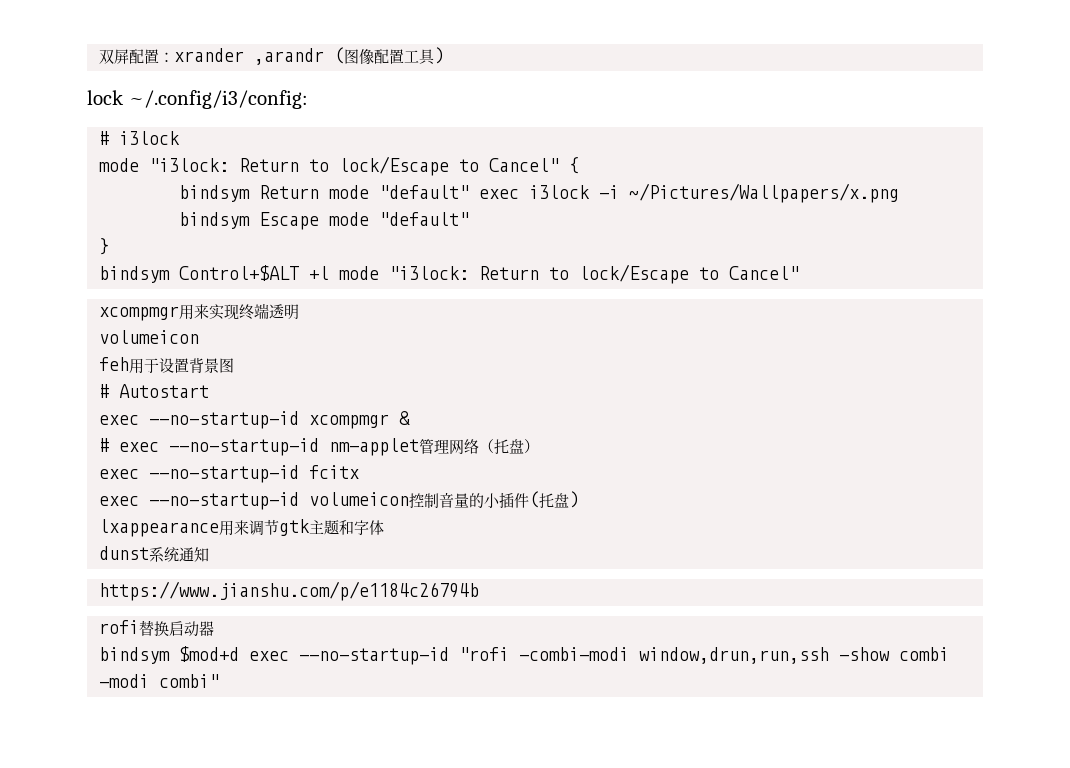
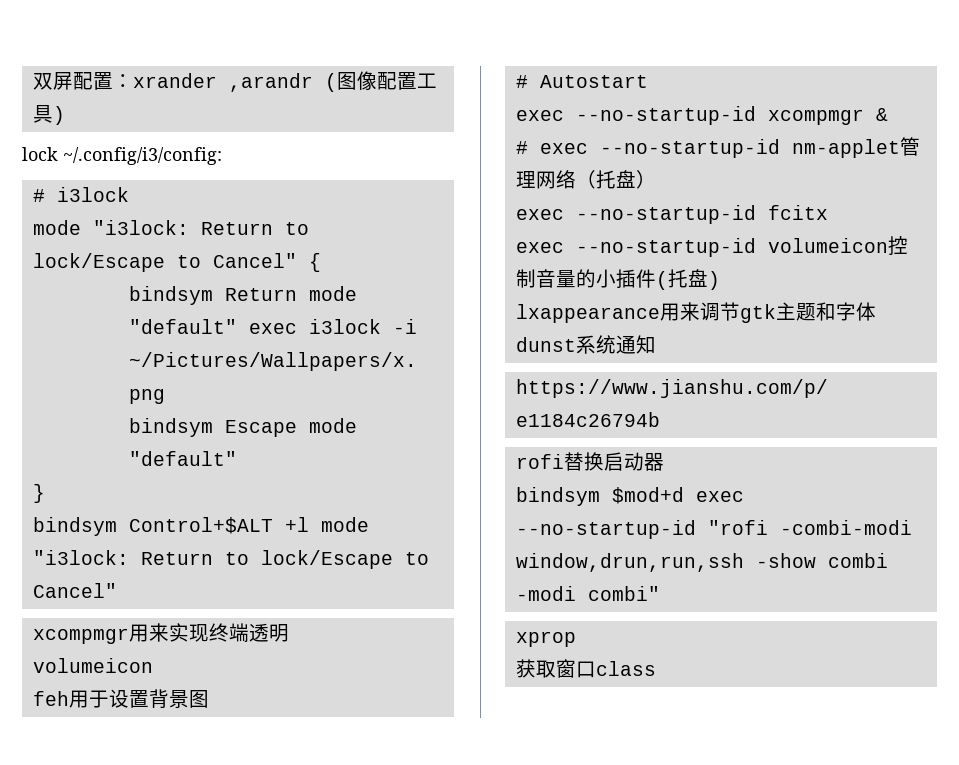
+ xprop
+ 获取窗口class

